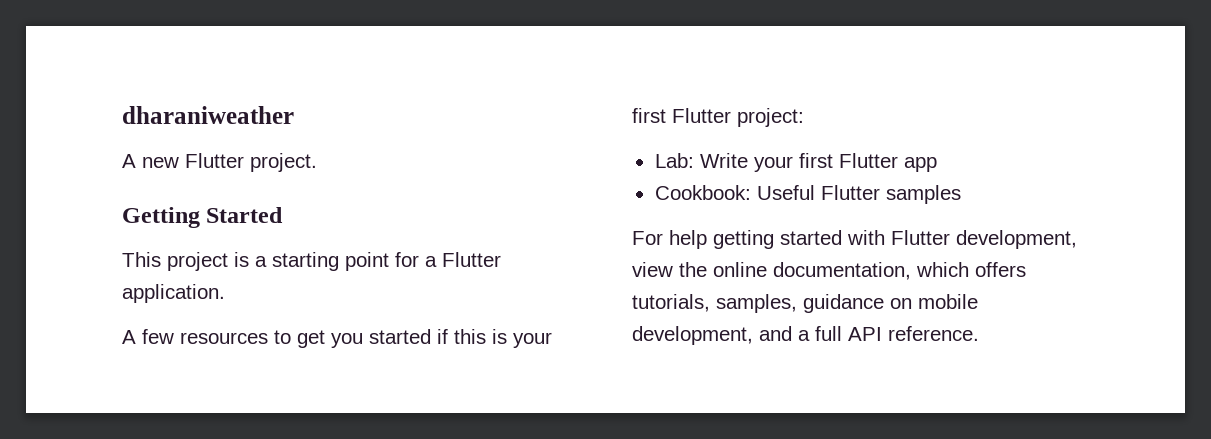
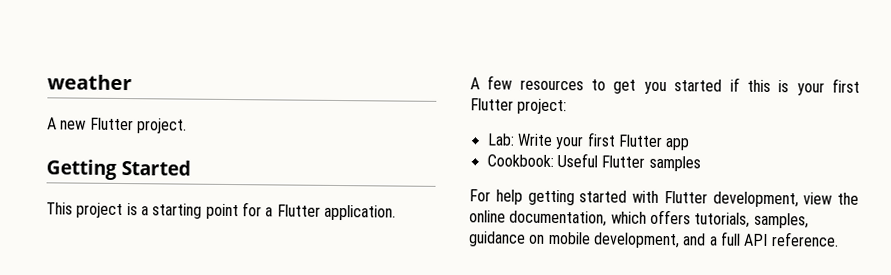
- dharaniweather
+ weather

